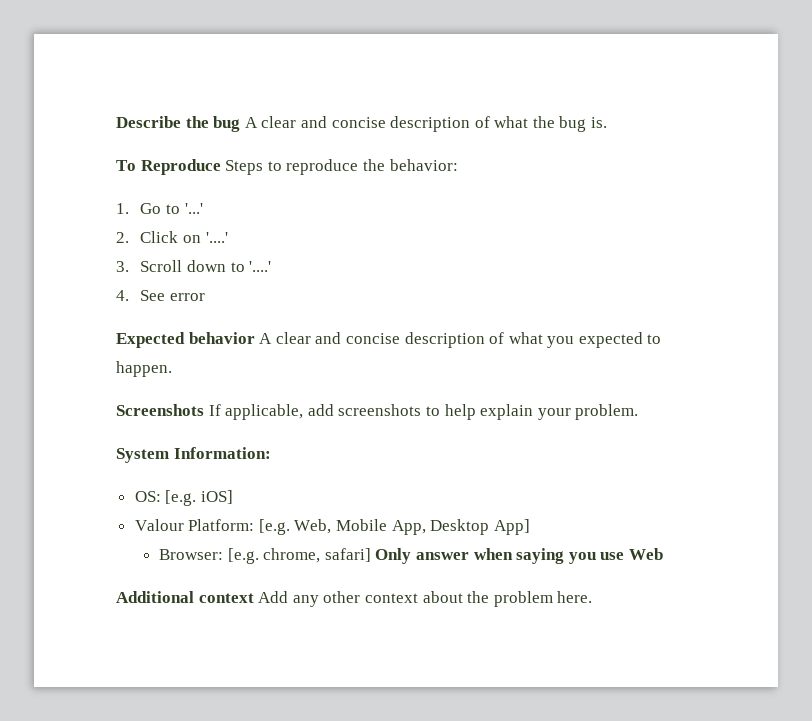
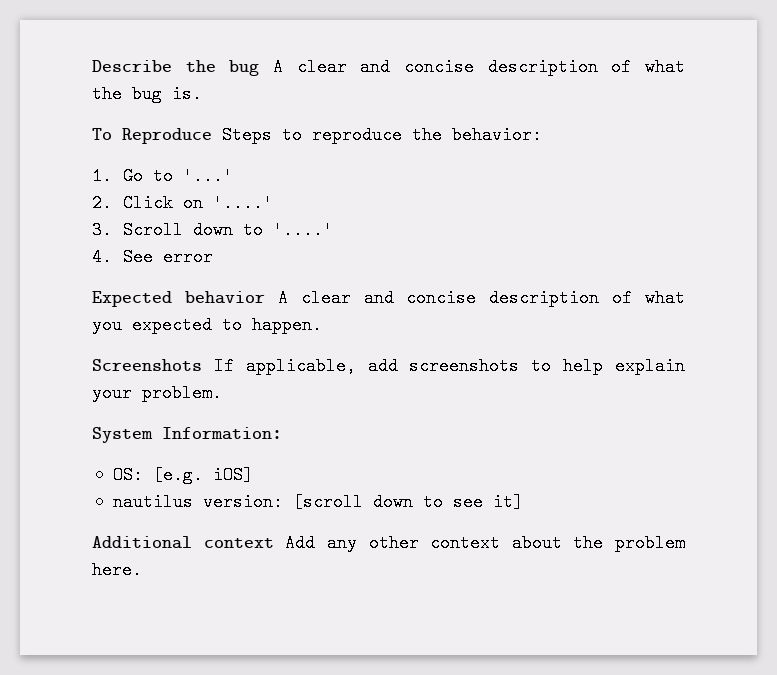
- Valour Platform: [e.g. Web, Mobile App, Desktop App]
- Browser: [e.g. chrome, safari] Only answer when saying you use Web
+ nautilus version: [scroll down to see it]

